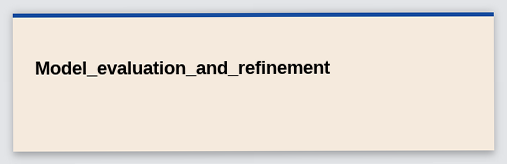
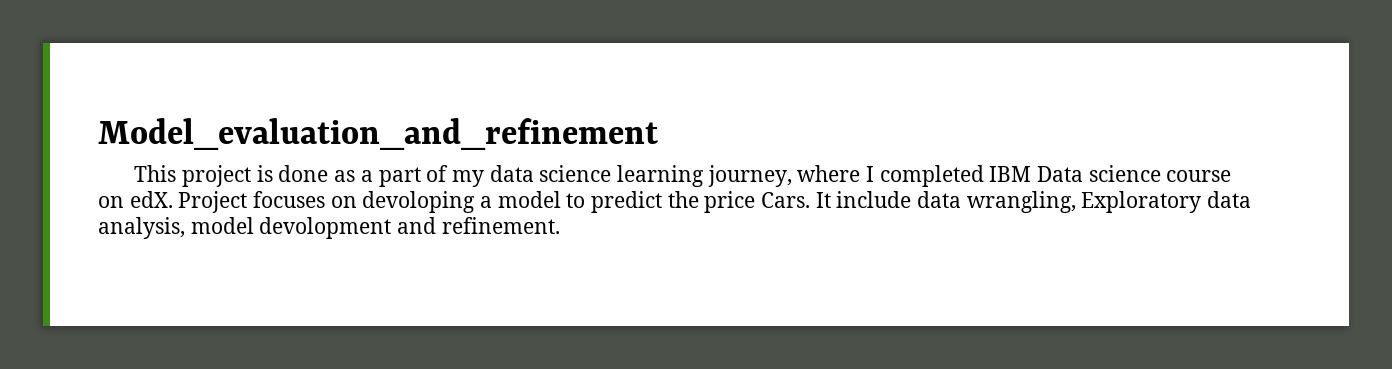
+ This project is done as a part of my data science learning journey, where I completed IBM Data science course on edX. Project focuses on devoloping a model to predict the price Cars. It include data wrangling, Exploratory data analysis, model devolopment and refinement.

